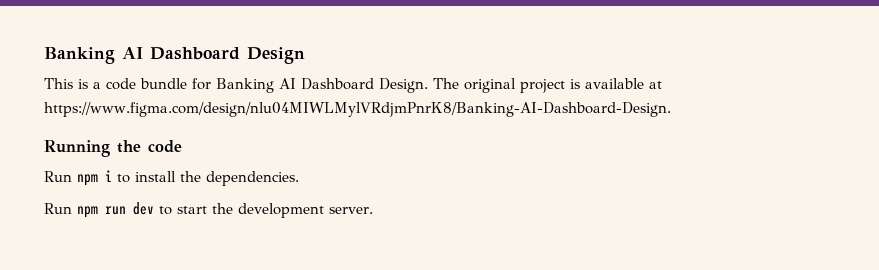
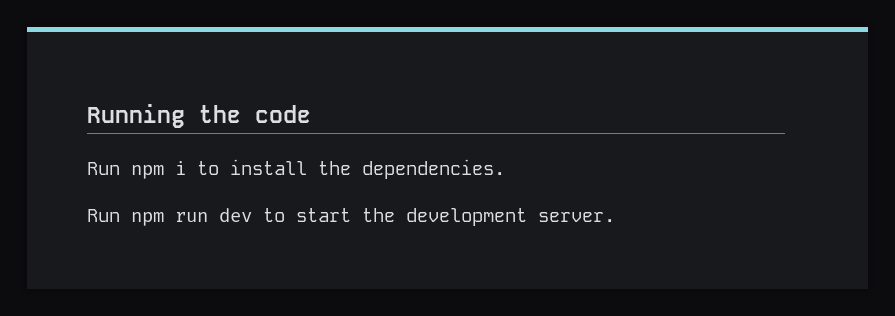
- Banking AI Dashboard Design
- This is a code bundle for Banking AI Dashboard Design. The original project is available at https://www.figma.com/design/nlu04MIWLMylVRdjmPnrK8/Banking-AI-Dashboard-Design.

